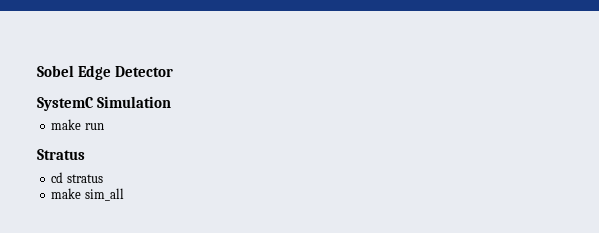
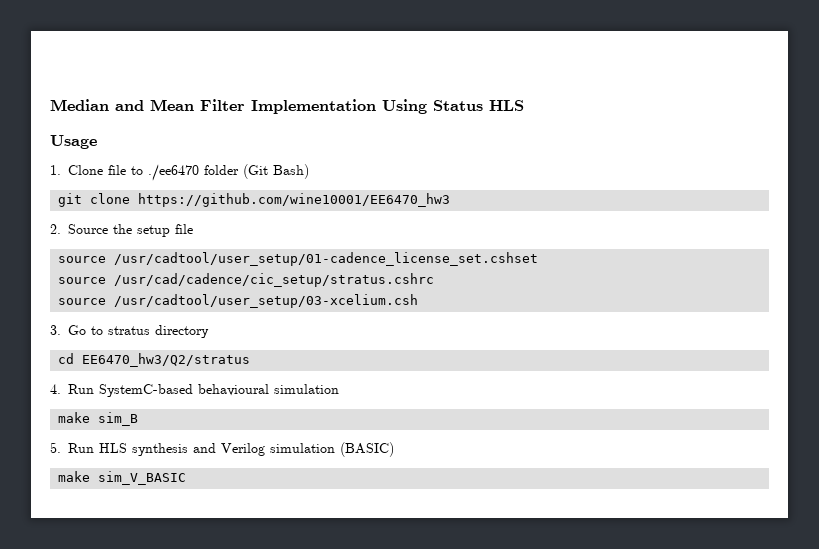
- Sobel Edge Detector
- SystemC Simulation
- make run
- Stratus
- cd stratus
- make sim_all
+ Median and Mean Filter Implementation Using Status HLS
+ Usage
+ 1. Clone file to ./ee6470 folder (Git Bash)
+ git clone https://github.com/wine10001/EE6470_hw3
+ 2. Source the setup file
+ source /usr/cadtool/user_setup/01-cadence_license_set.cshset
+ source /usr/cad/cadence/cic_setup/stratus.cshrc
+ source /usr/cadtool/user_setup/03-xcelium.csh
+ 3. Go to stratus directory
+ cd EE6470_hw3/Q2/stratus
+ 4. Run SystemC-based behavioural simulation
+ make sim_B
+ 5. Run HLS synthesis and Verilog simulation (BASIC)
+ make sim_V_BASIC

